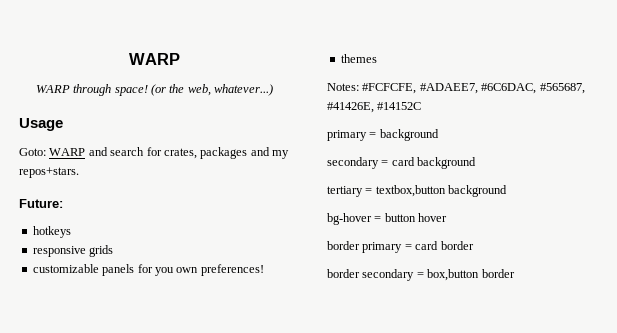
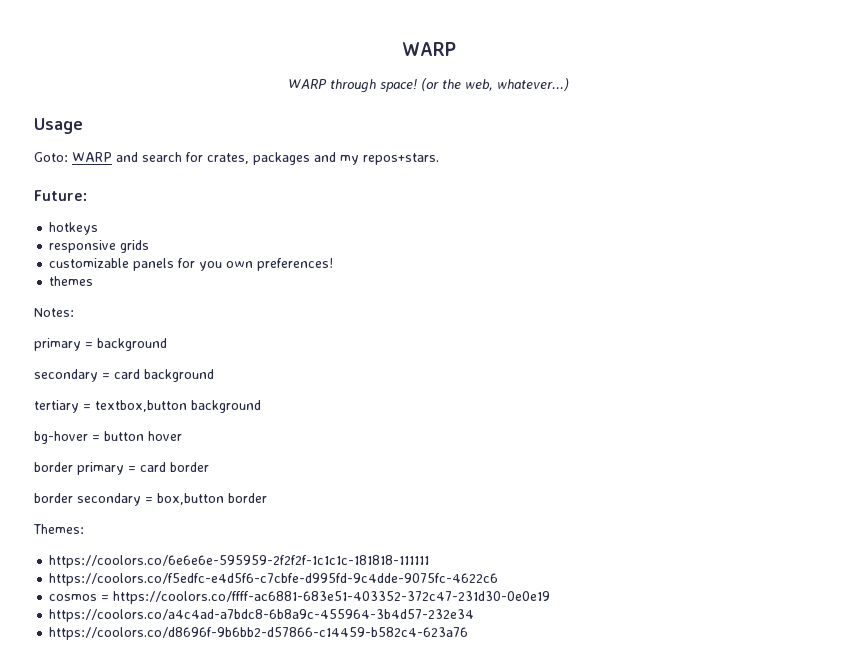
- Notes: #FCFCFE, #ADAEE7, #6C6DAC, #565687, #41426E, #14152C
+ Notes:
+ Themes:
+ https://coolors.co/6e6e6e-595959-2f2f2f-1c1c1c-181818-111111
+ https://coolors.co/f5edfc-e4d5f6-c7cbfe-d995fd-9c4dde-9075fc-4622c6
+ cosmos = https://coolors.co/ffff-ac6881-683e51-403352-372c47-231d30-0e0e19
+ https://coolors.co/a4c4ad-a7bdc8-6b8a9c-455964-3b4d57-232e34
+ https://coolors.co/d8696f-9b6bb2-d57866-c14459-b582c4-623a76

